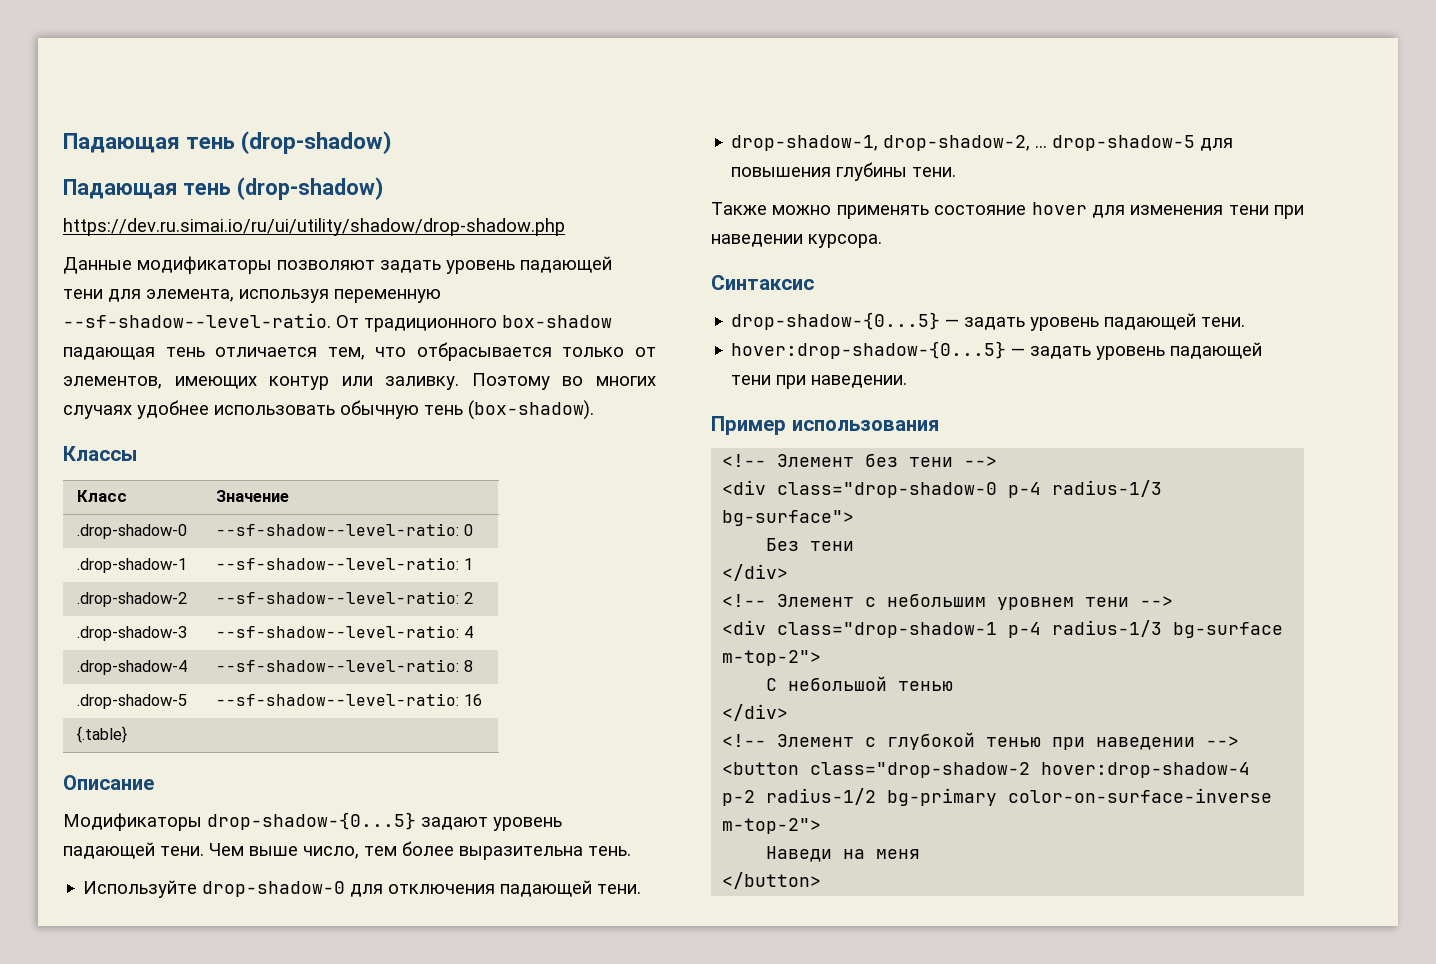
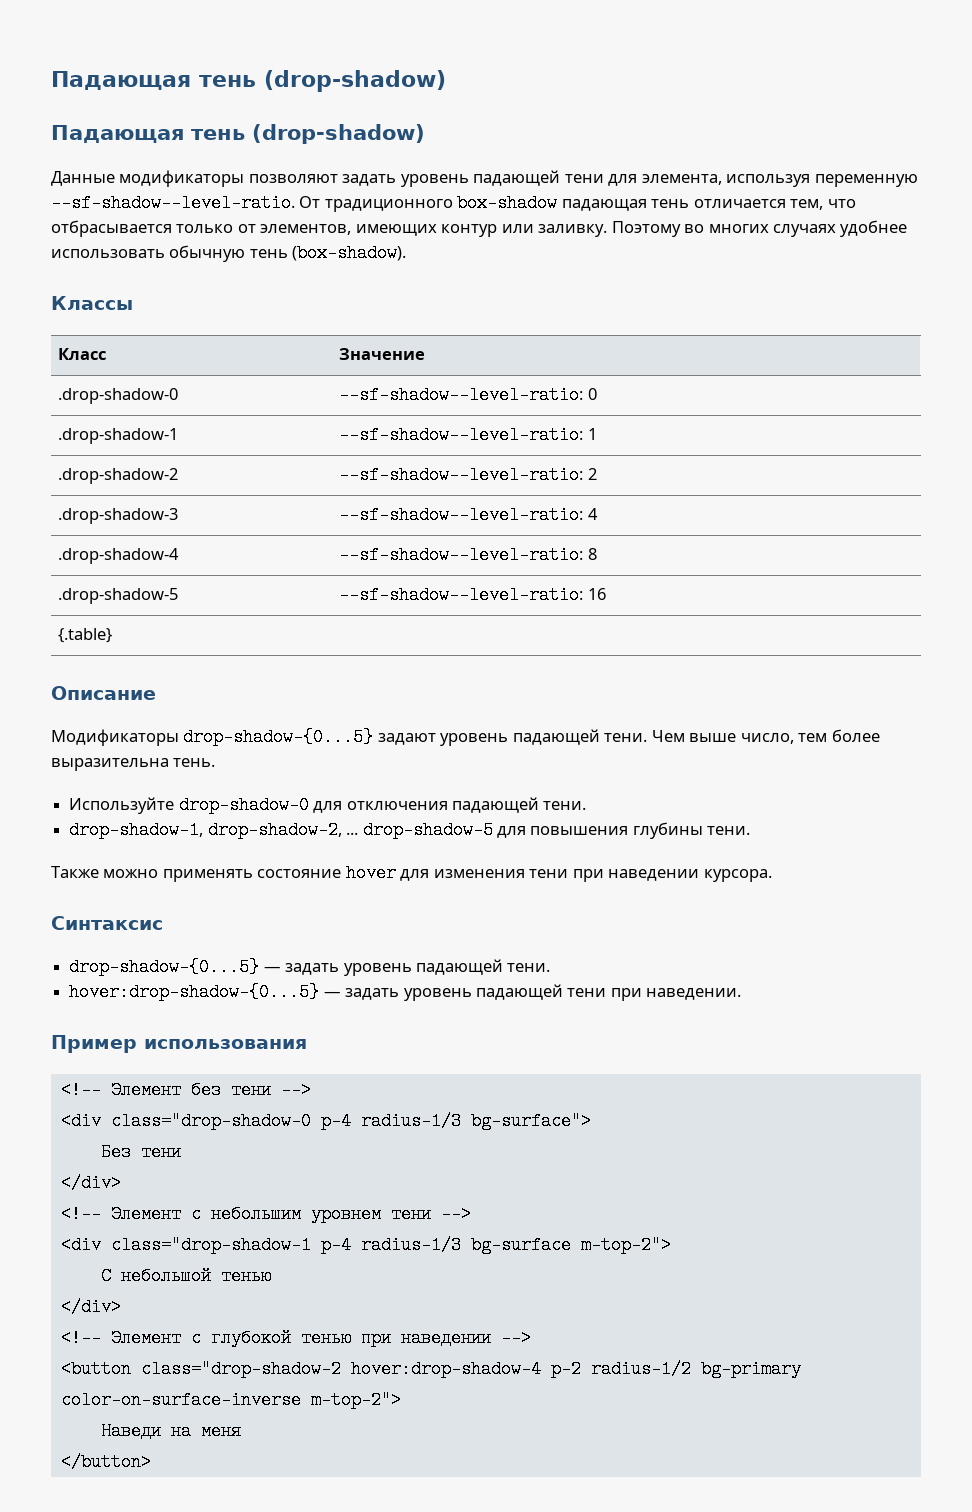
- https://dev.ru.simai.io/ru/ui/utility/shadow/drop-shadow.php

